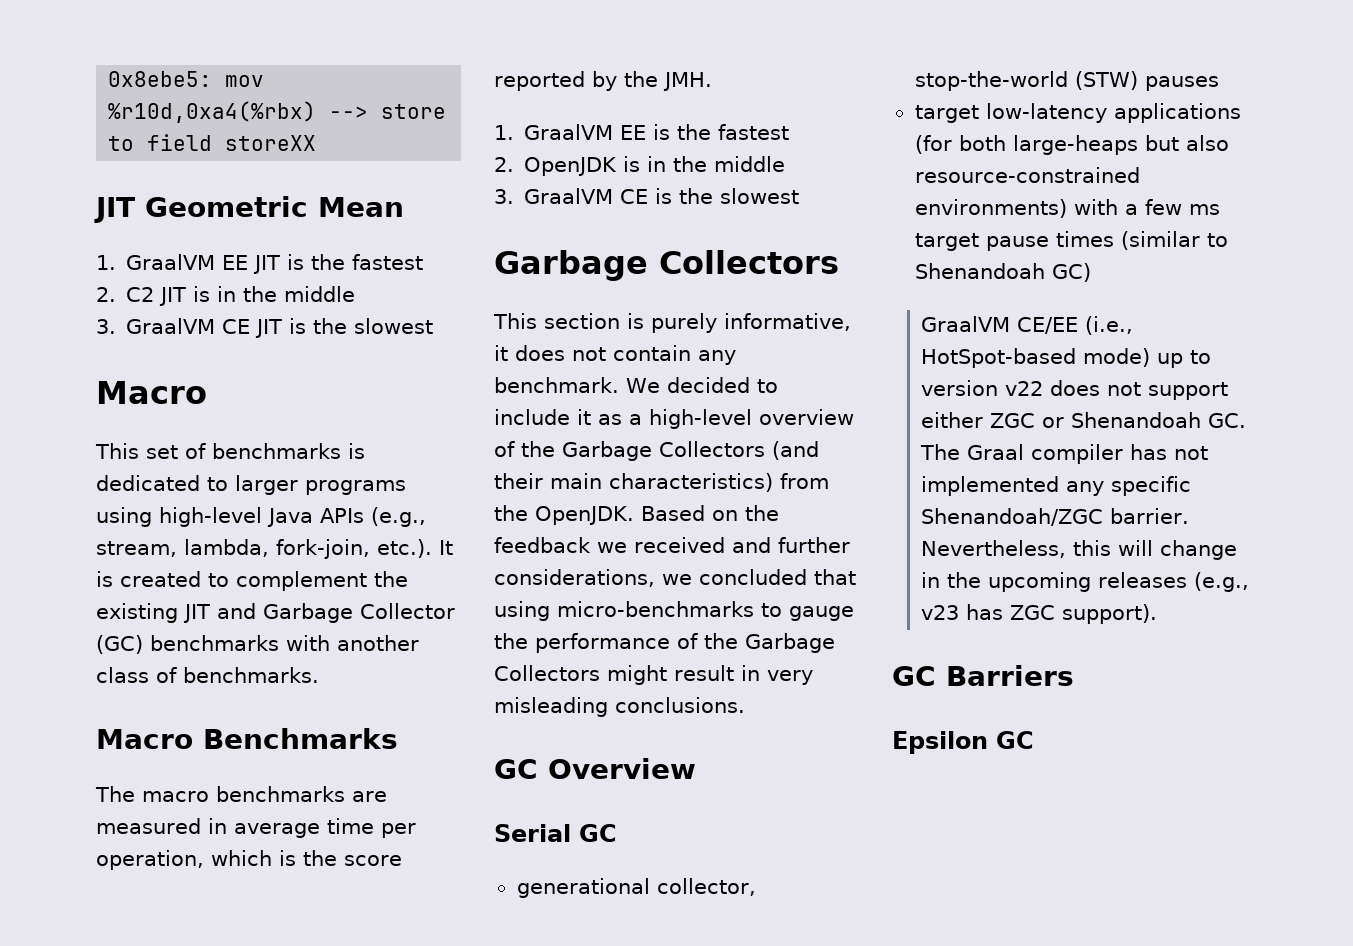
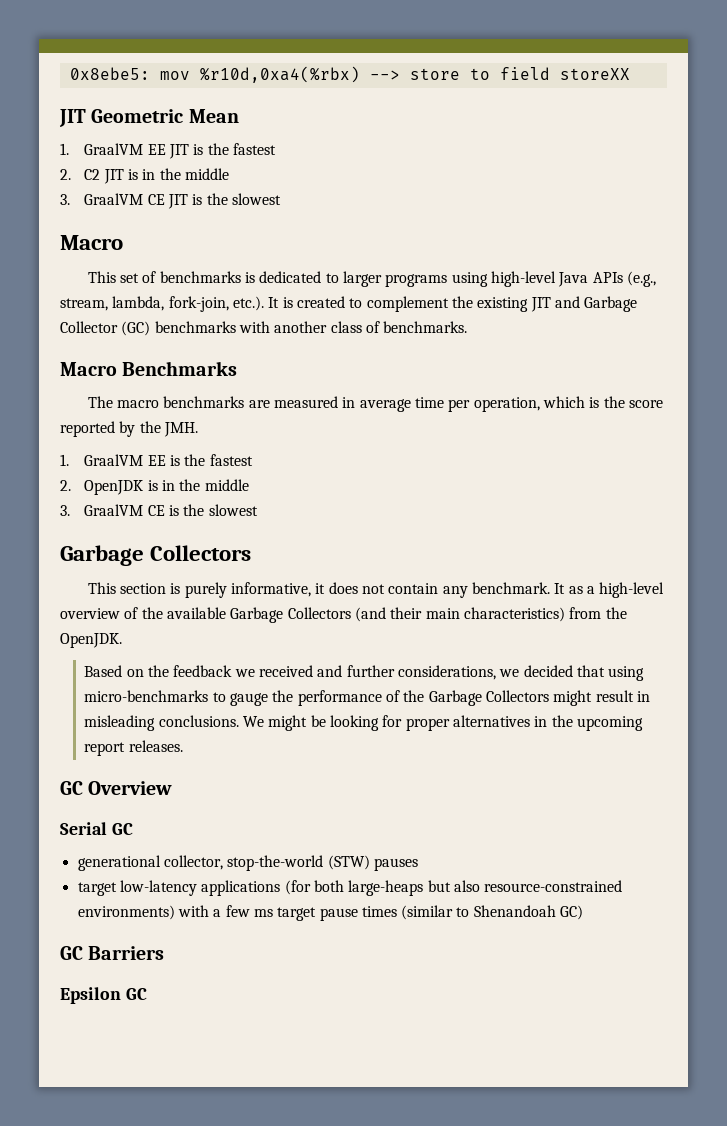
- We decided to include it as a high-level overview of the Garbage Collectors (and their main characteristics) from the OpenJDK. Based on the feedback we received and further considerations, we concluded that using micro-benchmarks to gauge the performance of the Garbage Collectors might result in very misleading conclusions.
+ It as a high-level overview of the available Garbage Collectors (and their main characteristics) from the OpenJDK.
+ Based on the feedback we received and further considerations, we decided that using micro-benchmarks to gauge the performance of the Garbage Collectors might result in misleading conclusions. We might be looking for proper alternatives in the upcoming report releases.
- GraalVM CE/EE (i.e., HotSpot-based mode) up to version v22 does not support either ZGC or Shenandoah GC. The Graal compiler has not implemented any specific Shenandoah/ZGC barrier. Nevertheless, this will change in the upcoming releases (e.g., v23 has ZGC support).

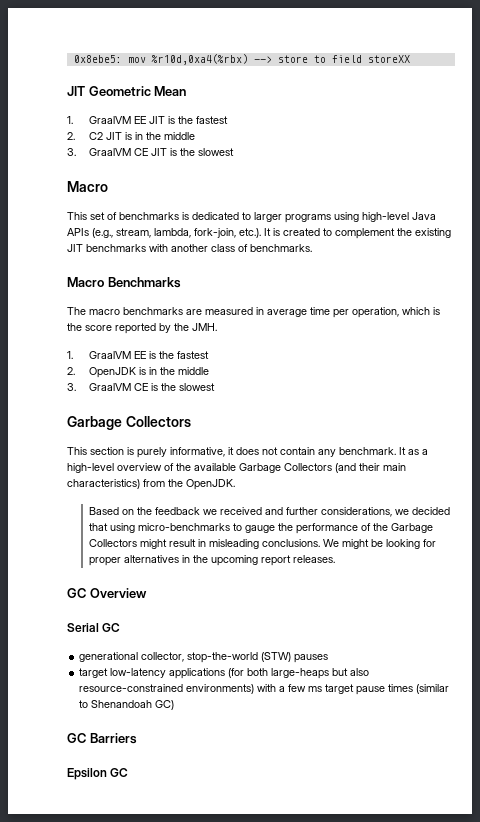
- This set of benchmarks is dedicated to larger programs using high-level Java APIs (e.g., stream, lambda, fork-join, etc.). It is created to complement the existing JIT and Garbage Collector (GC) benchmarks with another class of benchmarks.
+ This set of benchmarks is dedicated to larger programs using high-level Java APIs (e.g., stream, lambda, fork-join, etc.). It is created to complement the existing JIT benchmarks with another class of benchmarks.

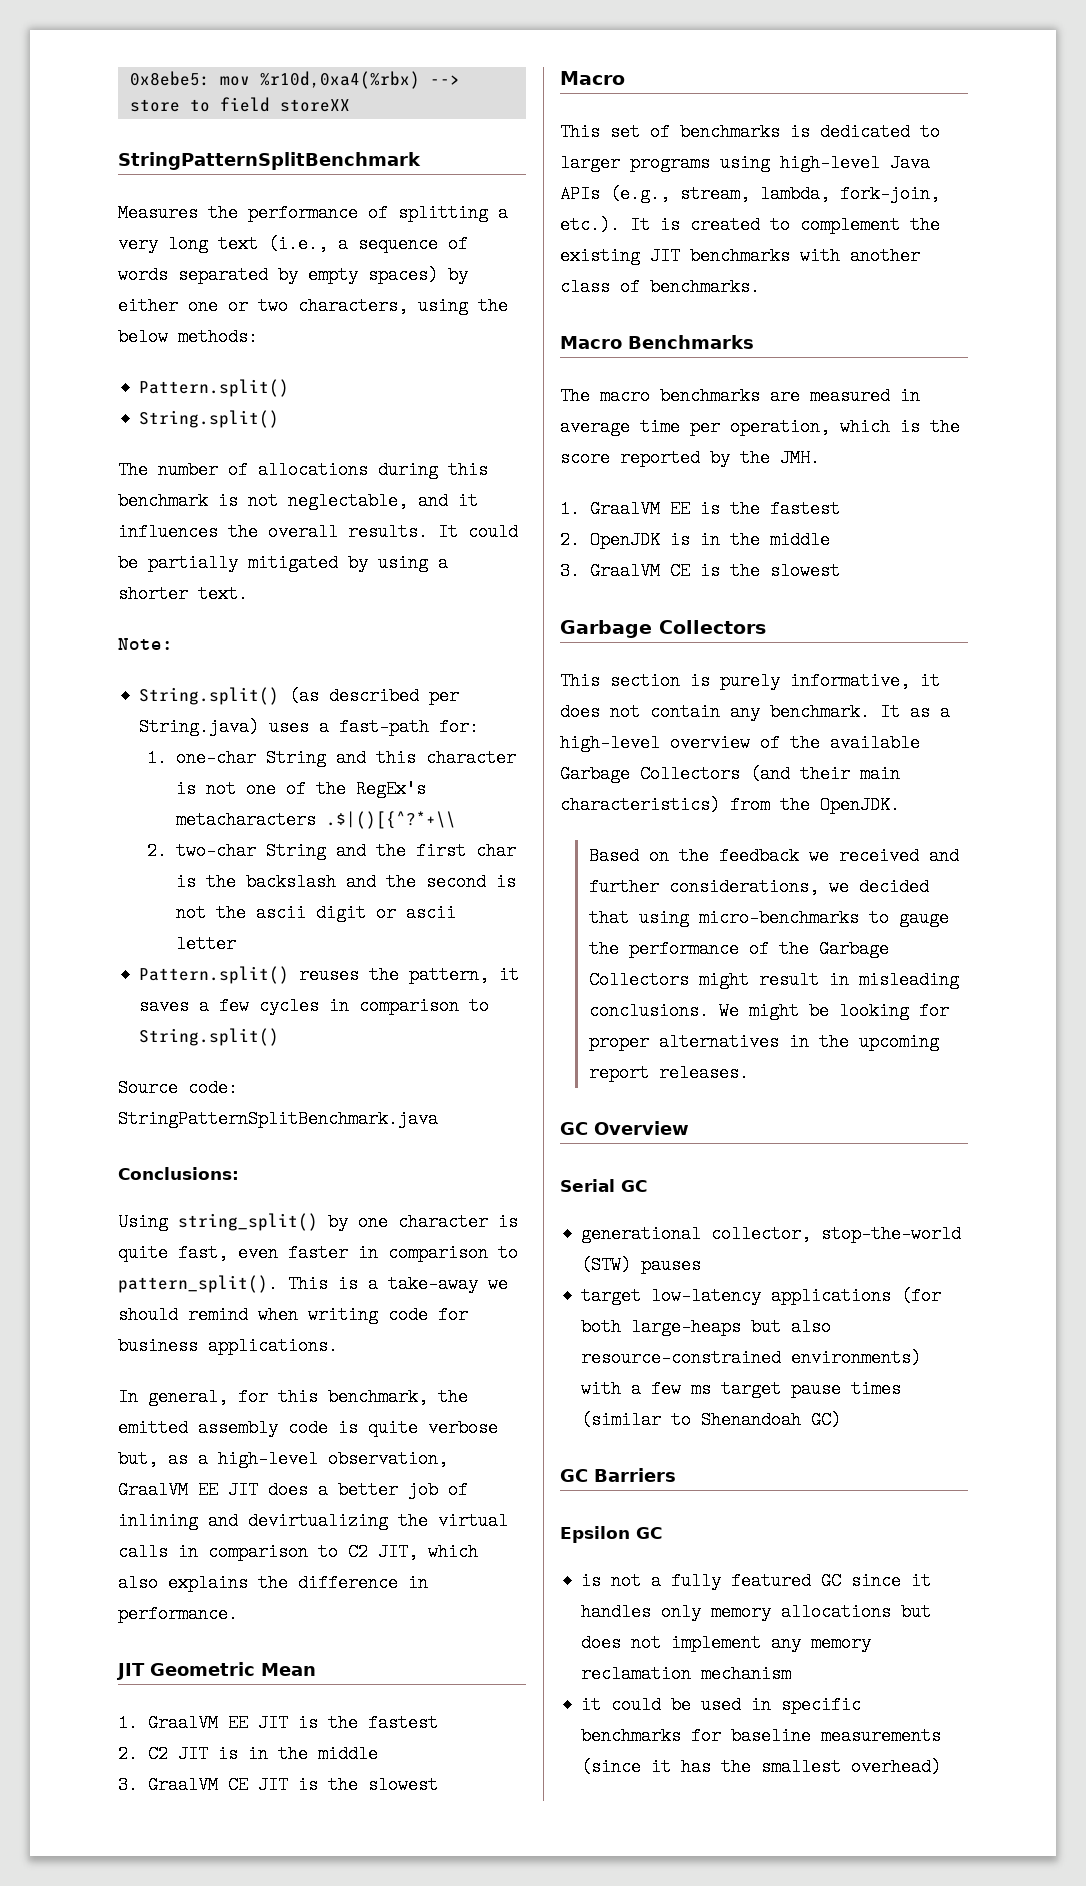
+ StringPatternSplitBenchmark
+ Measures the performance of splitting a very long text (i.e., a sequence of words separated by empty spaces) by either one or two characters, using the below methods:
+ Pattern.split()
+ String.split()
+ The number of allocations during this benchmark is not neglectable, and it influences the overall results. It could be partially mitigated by using a shorter text.
+ Note:
+ String.split() (as described per String.java) uses a fast-path for:
+ 1. one-char String and this character is not one of the RegEx's metacharacters .$|()[{^?*+\\
+ 2. two-char String and the first char is the backslash and the second is not the ascii digit or ascii letter
+ Pattern.split() reuses the pattern, it saves a few cycles in comparison to String.split()
+ Source code: StringPatternSplitBenchmark.java
+ Conclusions:
+ Using string_split() by one character is quite fast, even faster in comparison to pattern_split(). This is a take-away we should remind when writing code for business applications.
+ In general, for this benchmark, the emitted assembly code is quite verbose but, as a high-level observation, GraalVM EE JIT does a better job of inlining and devirtualizing the virtual calls in comparison to C2 JIT, which also explains the difference in performance.
+ is not a fully featured GC since it handles only memory allocations but does not implement any memory reclamation mechanism
+ it could be used in specific benchmarks for baseline measurements (since it has the smallest overhead)

